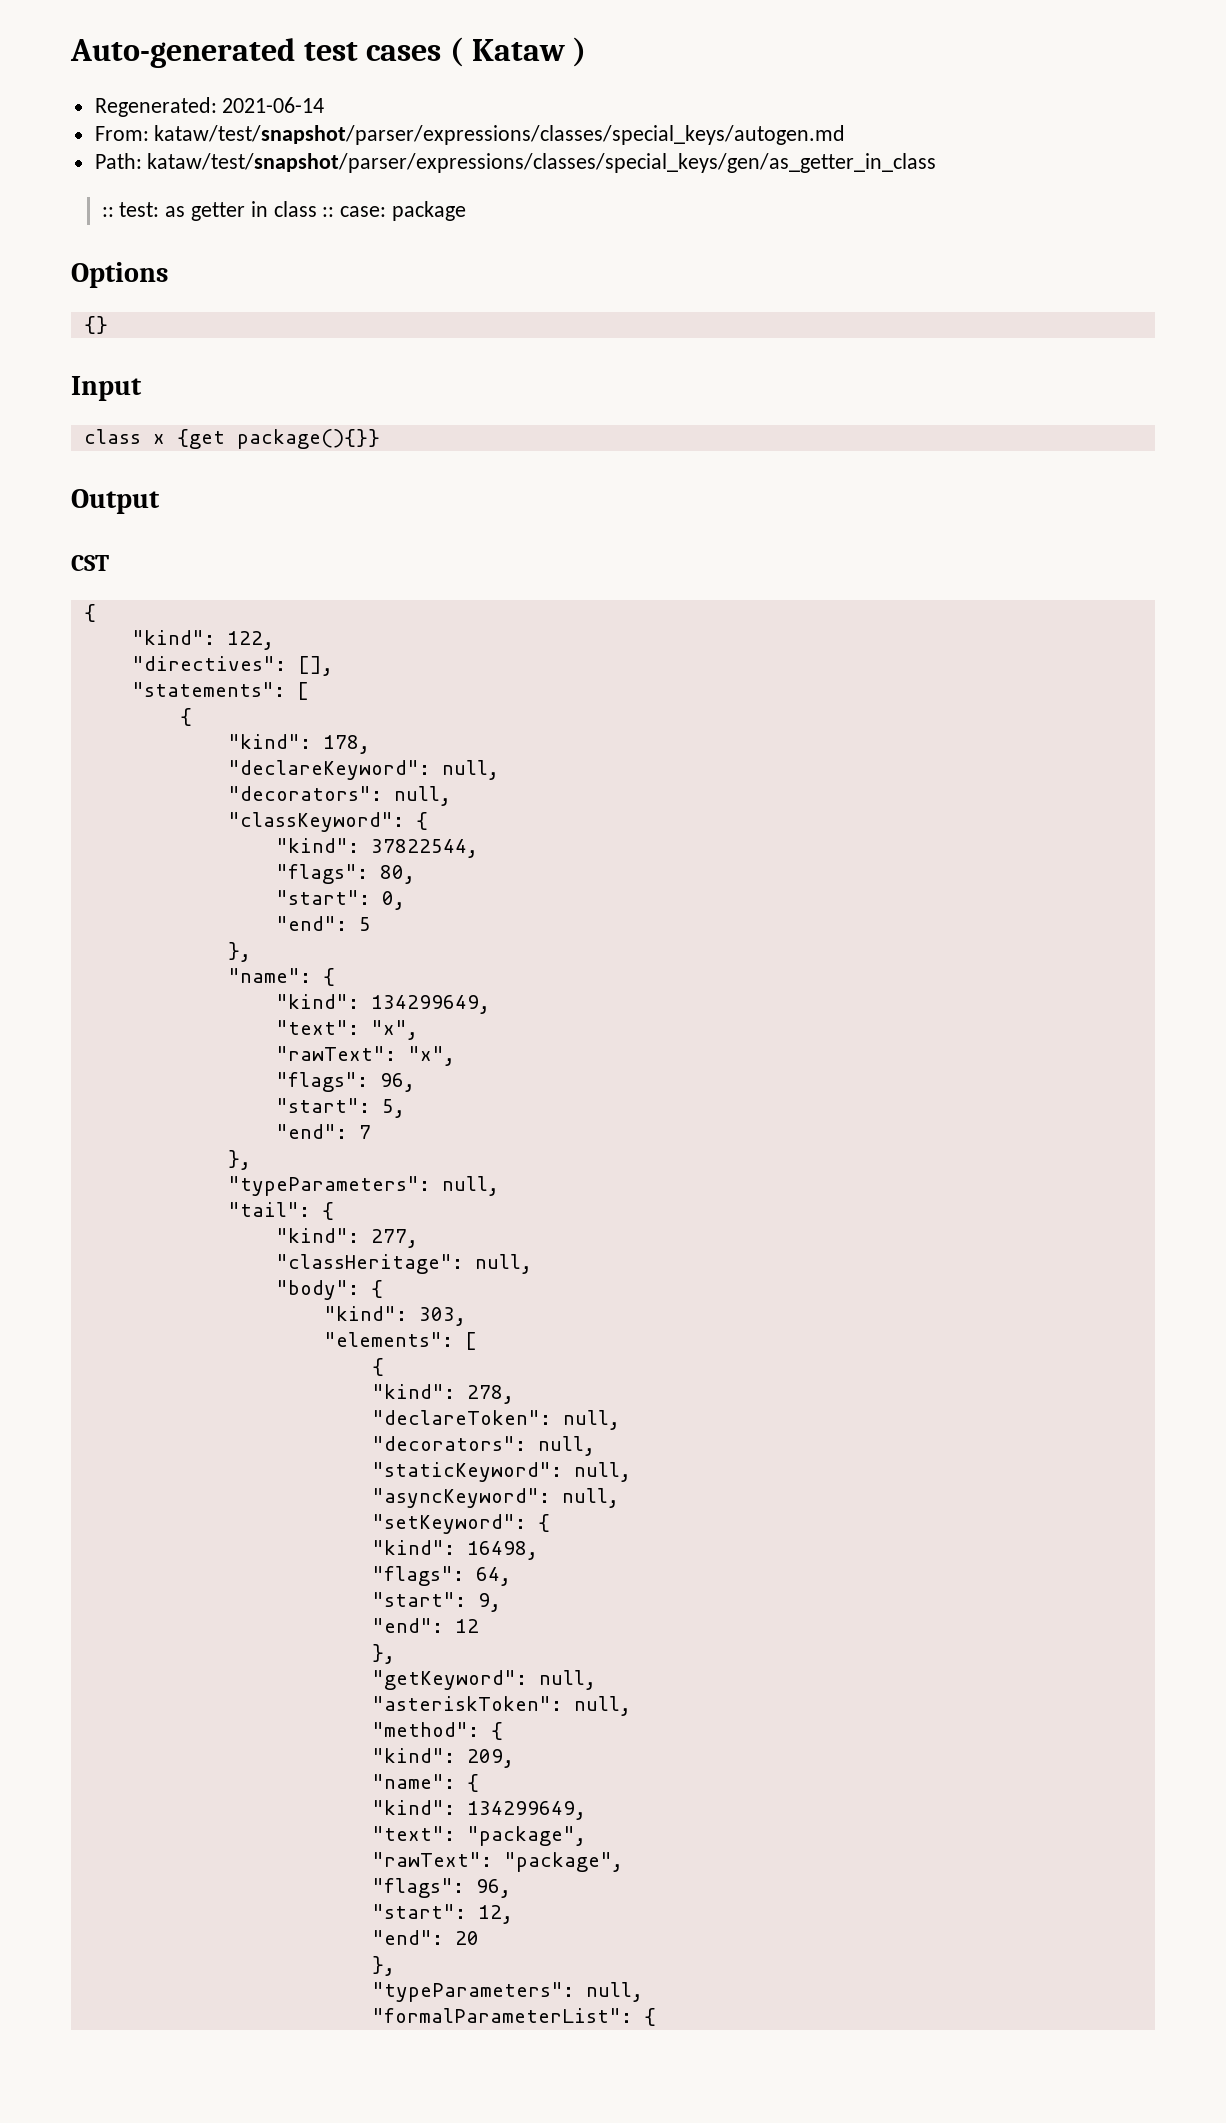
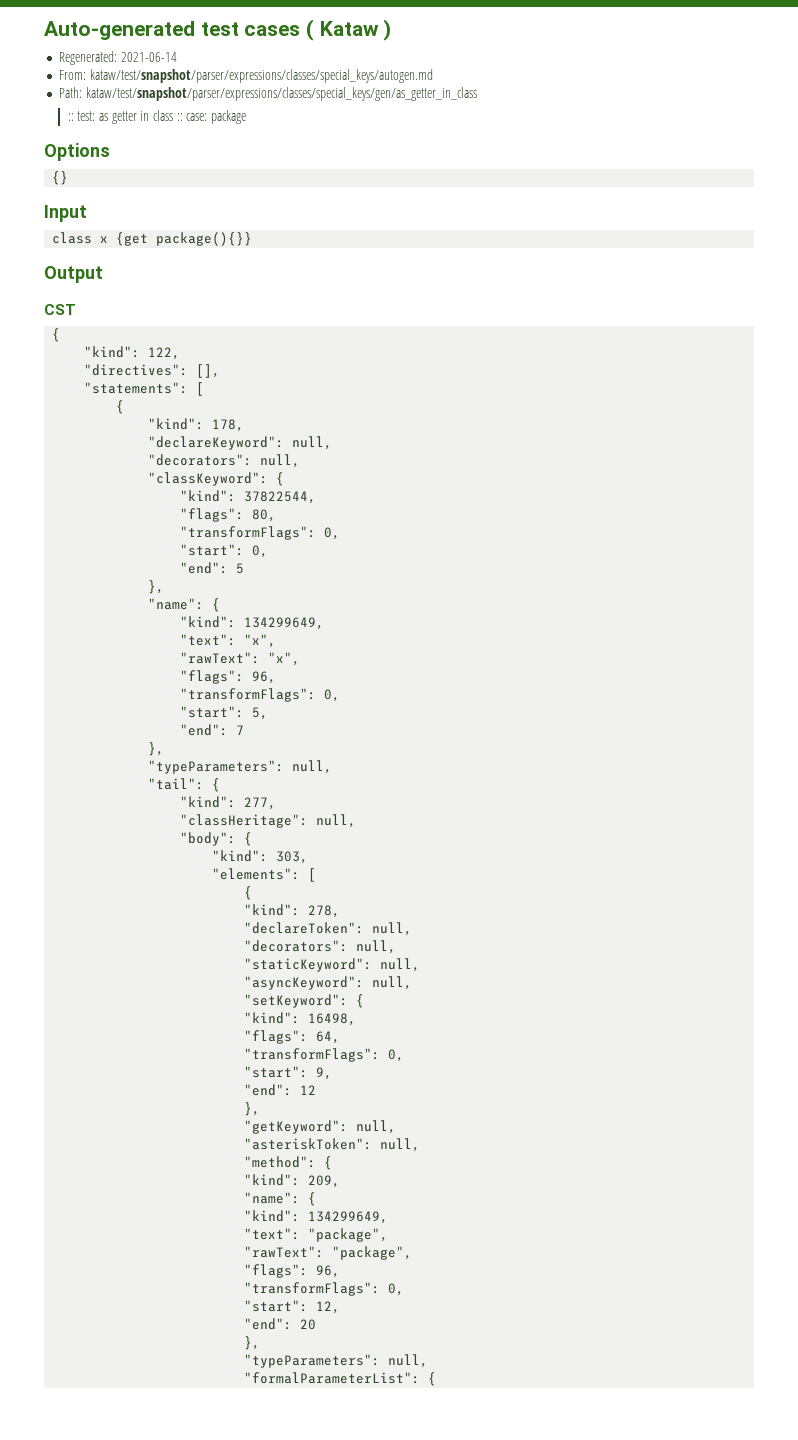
  "flags": 80,
+ "transformFlags": 0,
  "rawText": "x",
  "flags": 96,
+ "transformFlags": 0,
  "flags": 64,
+ "transformFlags": 0,
  "rawText": "package",
  "flags": 96,
+ "transformFlags": 0,

